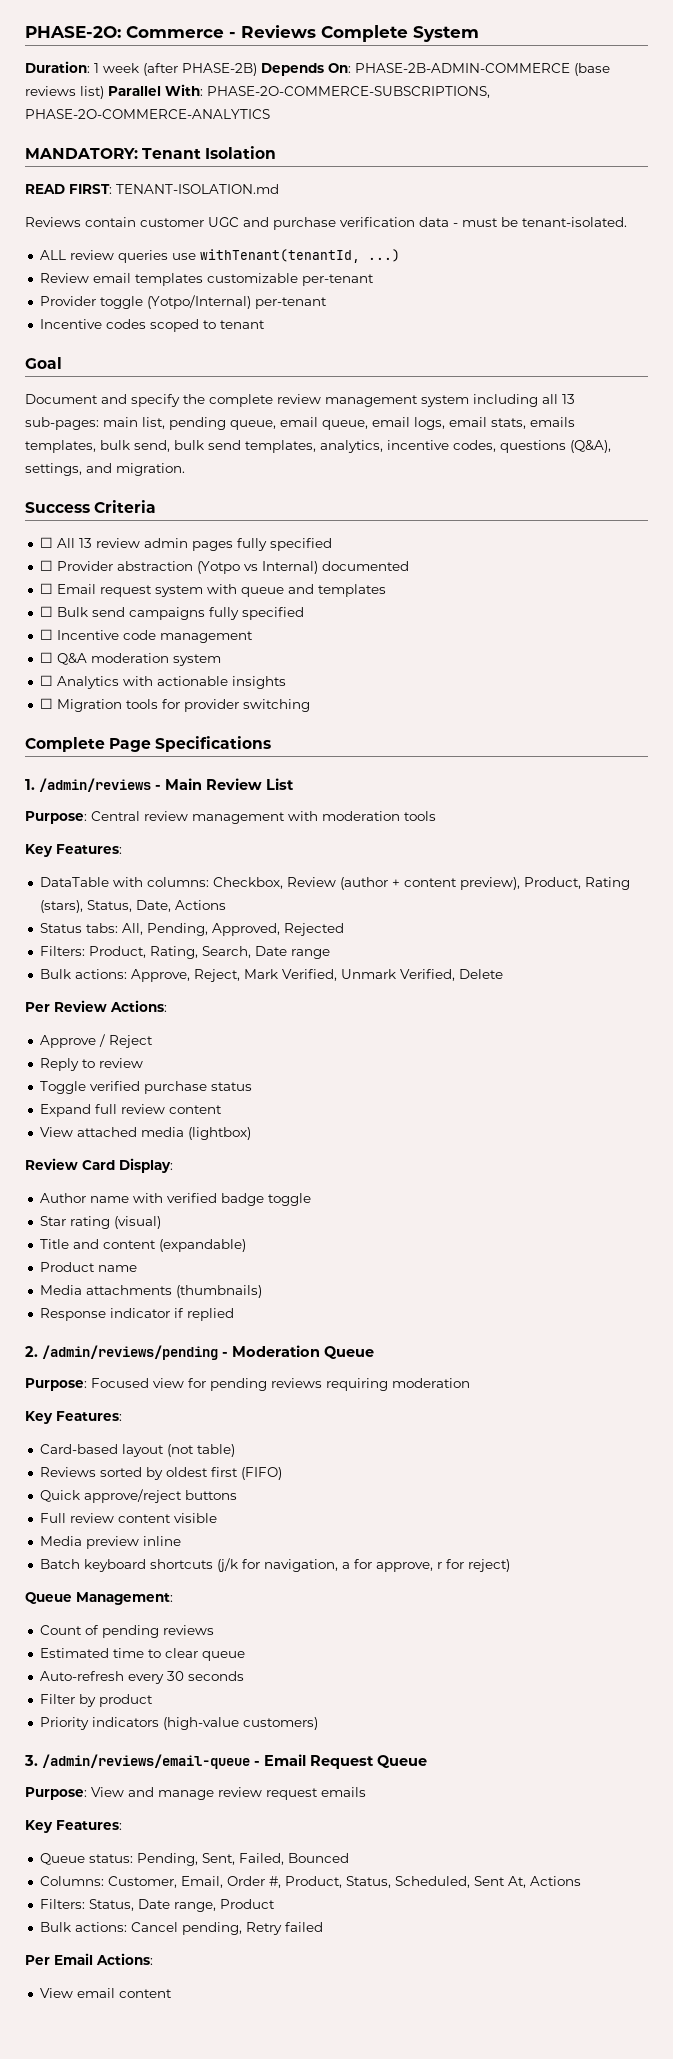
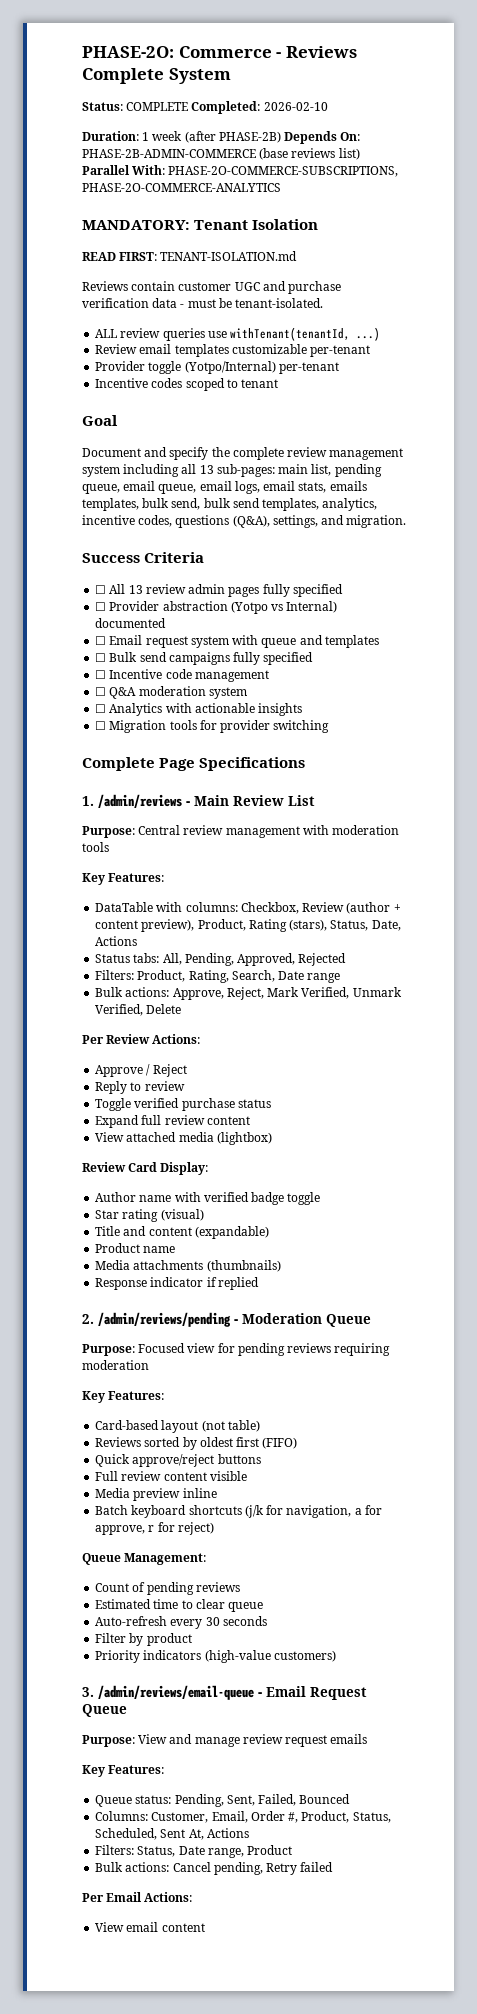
+ Status: COMPLETE Completed: 2026-02-10

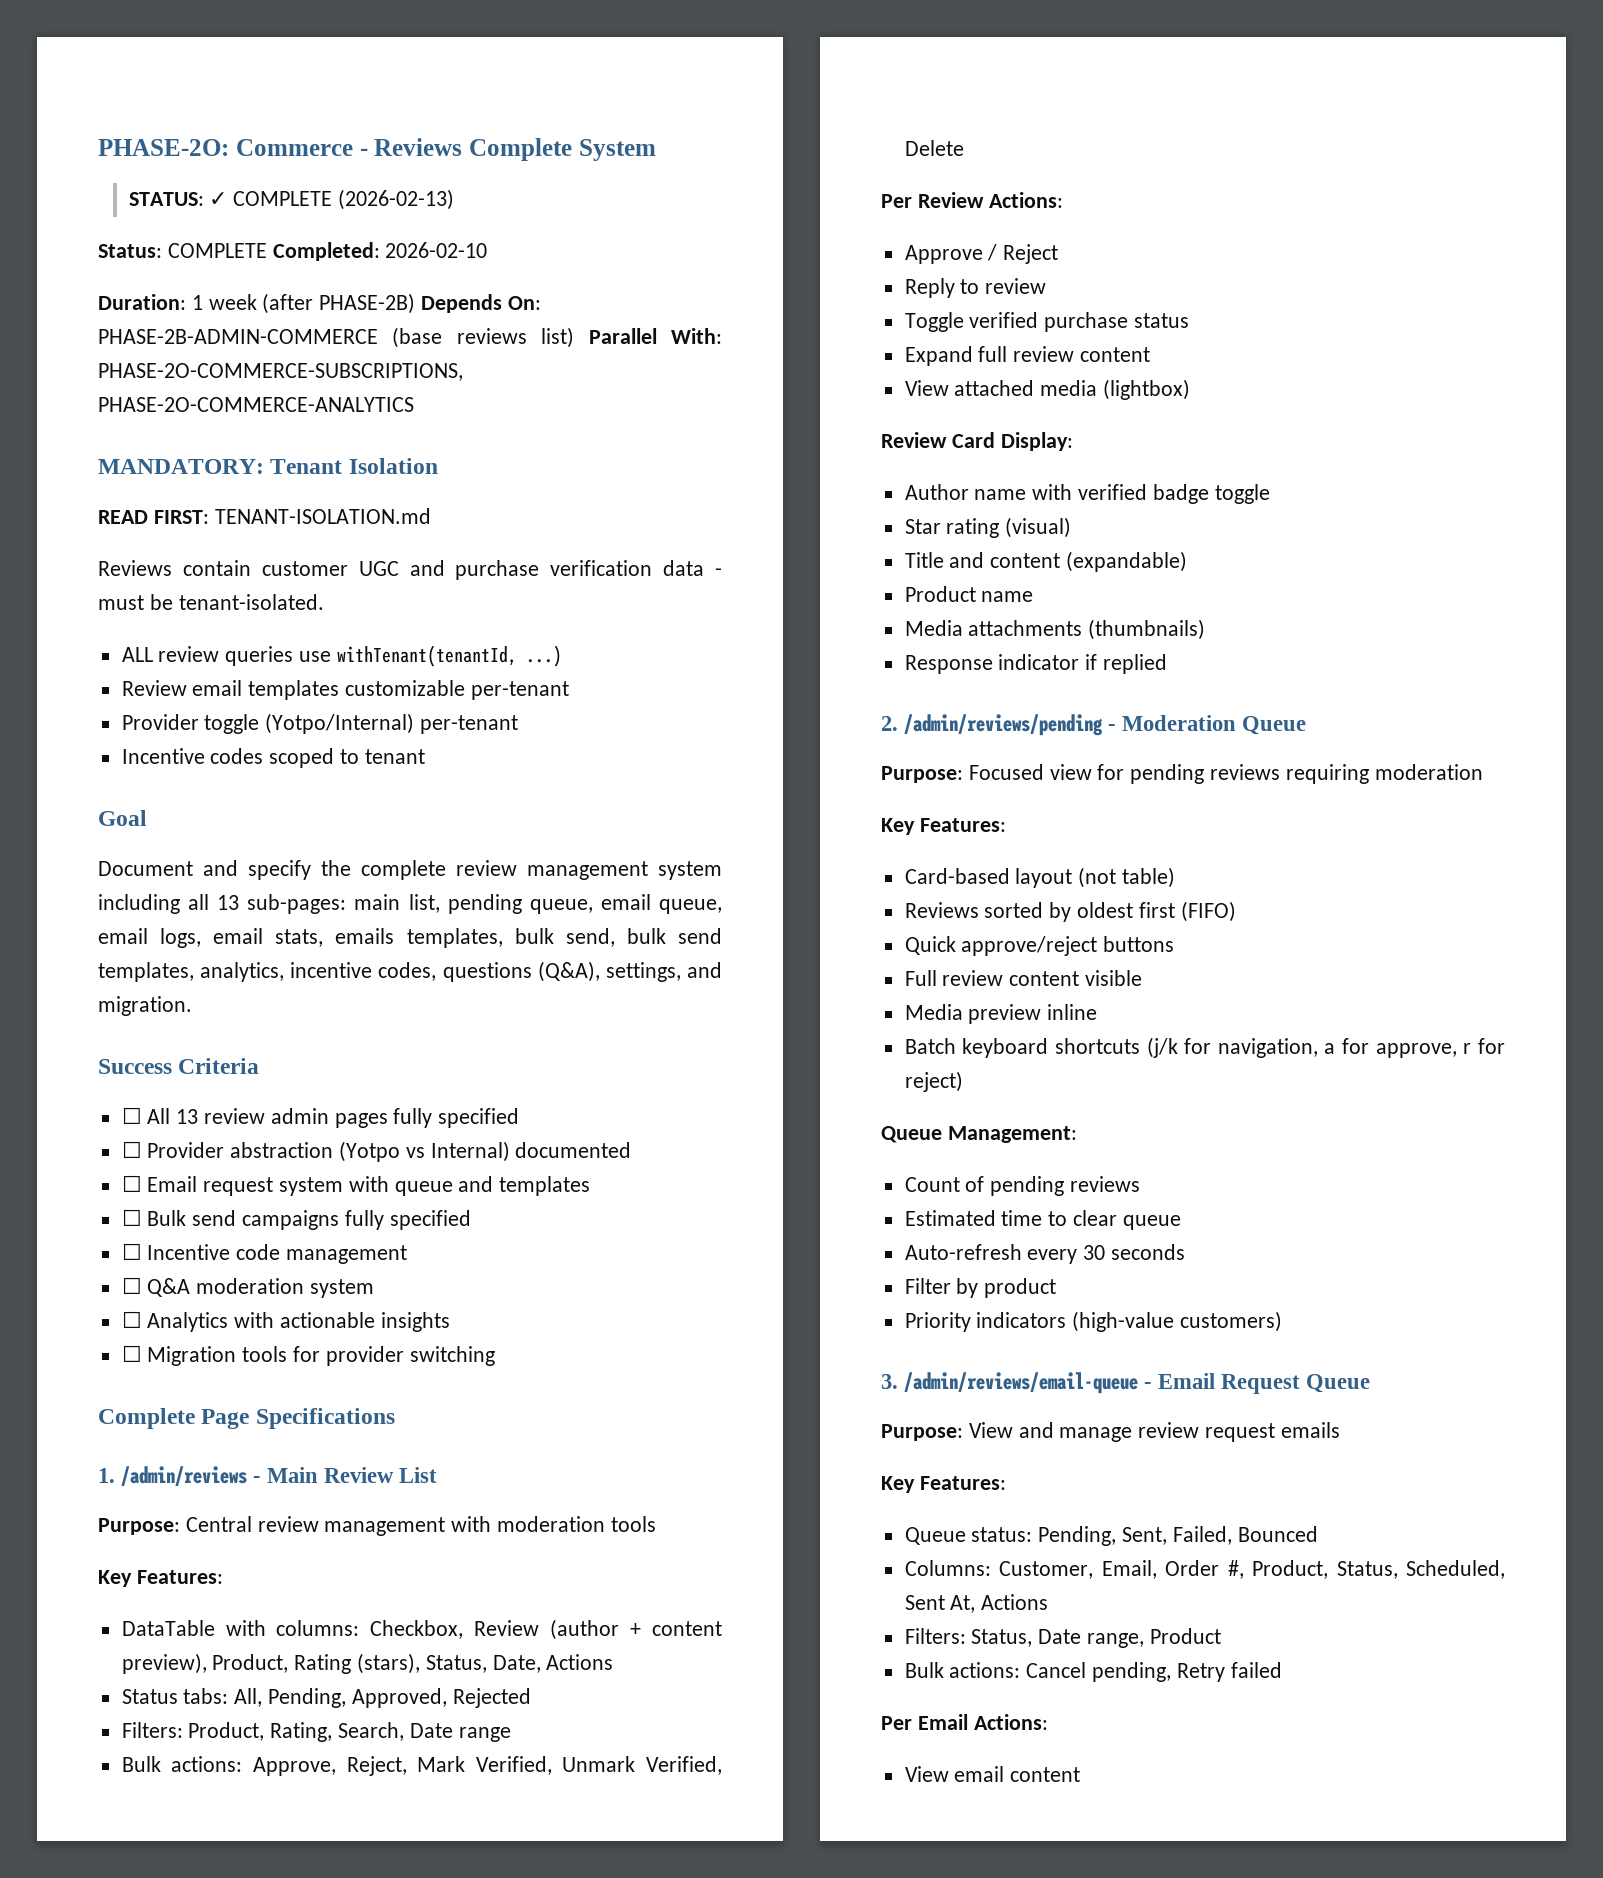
+ STATUS: ✓ COMPLETE (2026-02-13)

